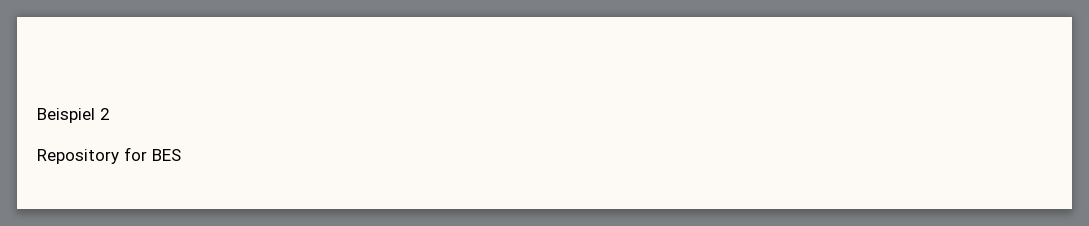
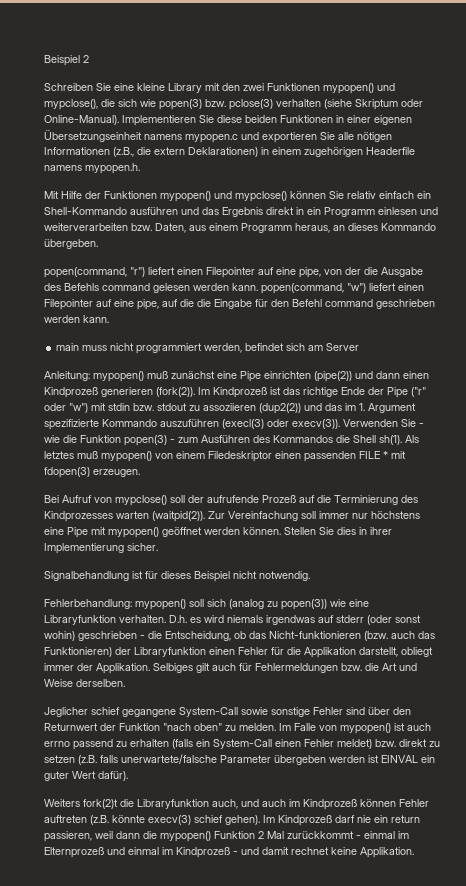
- Repository for BES
+ Schreiben Sie eine kleine Library mit den zwei Funktionen mypopen() und mypclose(), die sich wie popen(3) bzw. pclose(3) verhalten (siehe Skriptum oder Online-Manual). Implementieren Sie diese beiden Funktionen in einer eigenen Übersetzungseinheit namens mypopen.c und exportieren Sie alle nötigen Informationen (z.B., die extern Deklarationen) in einem zugehörigen Headerfile namens mypopen.h.
+ Mit Hilfe der Funktionen mypopen() und mypclose() können Sie relativ einfach ein Shell-Kommando ausführen und das Ergebnis direkt in ein Programm einlesen und weiterverarbeiten bzw. Daten, aus einem Programm heraus, an dieses Kommando übergeben.
+ popen(command, "r") liefert einen Filepointer auf eine pipe, von der die Ausgabe des Befehls command gelesen werden kann. popen(command, "w") liefert einen Filepointer auf eine pipe, auf die die Eingabe für den Befehl command geschrieben werden kann.
+ main muss nicht programmiert werden, befindet sich am Server
+ Anleitung: mypopen() muß zunächst eine Pipe einrichten (pipe(2)) und dann einen Kindprozeß generieren (fork(2)). Im Kindprozeß ist das richtige Ende der Pipe ("r" oder "w") mit stdin bzw. stdout zu assoziieren (dup2(2)) und das im 1. Argument spezifizierte Kommando auszuführen (execl(3) oder execv(3)). Verwenden Sie - wie die Funktion popen(3) - zum Ausführen des Kommandos die Shell sh(1). Als letztes muß mypopen() von einem Filedeskriptor einen passenden FILE * mit fdopen(3) erzeugen.
+ Bei Aufruf von mypclose() soll der aufrufende Prozeß auf die Terminierung des Kindprozesses warten (waitpid(2)). Zur Vereinfachung soll immer nur höchstens eine Pipe mit mypopen() geöffnet werden können. Stellen Sie dies in ihrer Implementierung sicher.
+ Signalbehandlung ist für dieses Beispiel nicht notwendig.
+ Fehlerbehandlung: mypopen() soll sich (analog zu popen(3)) wie eine Libraryfunktion verhalten. D.h. es wird niemals irgendwas auf stderr (oder sonst wohin) geschrieben - die Entscheidung, ob das Nicht-funktionieren (bzw. auch das Funktionieren) der Libraryfunktion einen Fehler für die Applikation darstellt, obliegt immer der Applikation. Selbiges gilt auch für Fehlermeldungen bzw. die Art und Weise derselben.
+ Jeglicher schief gegangene System-Call sowie sonstige Fehler sind über den Returnwert der Funktion "nach oben" zu melden. Im Falle von mypopen() ist auch errno passend zu erhalten (falls ein System-Call einen Fehler meldet) bzw. direkt zu setzen (z.B. falls unerwartete/falsche Parameter übergeben werden ist EINVAL ein guter Wert dafür).
+ Weiters fork(2)t die Libraryfunktion auch, und auch im Kindprozeß können Fehler auftreten (z.B. könnte execv(3) schief gehen). Im Kindprozeß darf nie ein return passieren, weil dann die mypopen() Funktion 2 Mal zurückkommt - einmal im Elternprozeß und einmal im Kindprozeß - und damit rechnet keine Applikation.

